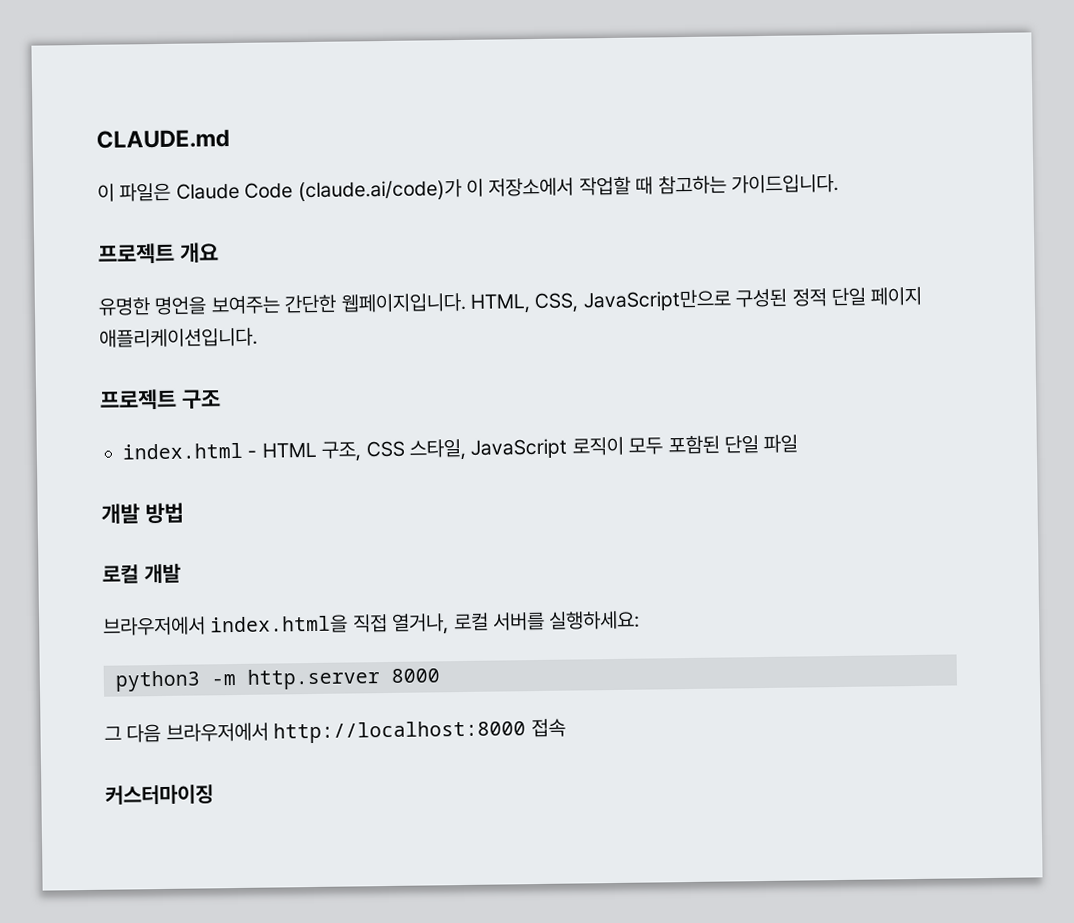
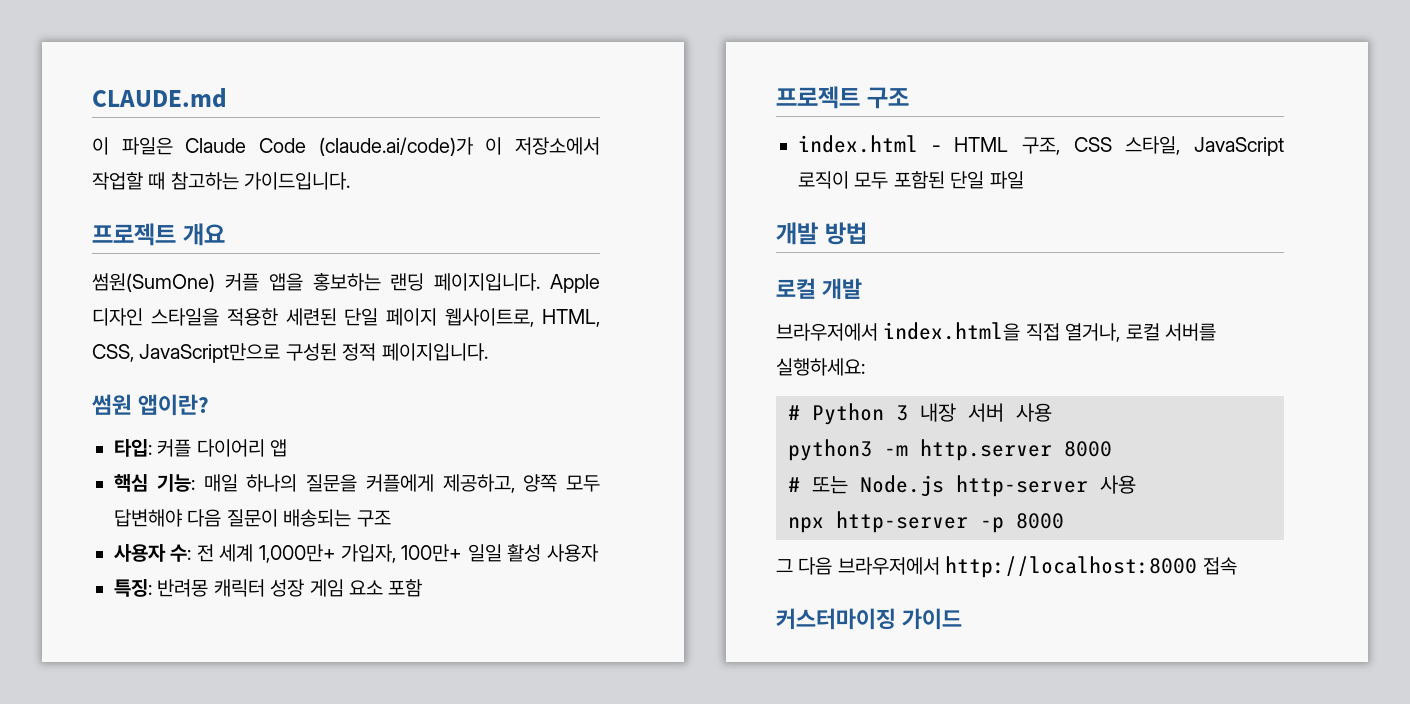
- 유명한 명언을 보여주는 간단한 웹페이지입니다. HTML, CSS, JavaScript만으로 구성된 정적 단일 페이지 애플리케이션입니다.
+ 썸원(SumOne) 커플 앱을 홍보하는 랜딩 페이지입니다. Apple 디자인 스타일을 적용한 세련된 단일 페이지 웹사이트로, HTML, CSS, JavaScript만으로 구성된 정적 페이지입니다.
+ 썸원 앱이란?
+ 타입: 커플 다이어리 앱
+ 핵심 기능: 매일 하나의 질문을 커플에게 제공하고, 양쪽 모두 답변해야 다음 질문이 배송되는 구조
+ 사용자 수: 전 세계 1,000만+ 가입자, 100만+ 일일 활성 사용자
+ 특징: 반려몽 캐릭터 성장 게임 요소 포함
+ # Python 3 내장 서버 사용
  python3 -m http.server 8000
+ # 또는 Node.js http-server 사용
+ npx http-server -p 8000
- 커스터마이징
+ 커스터마이징 가이드

